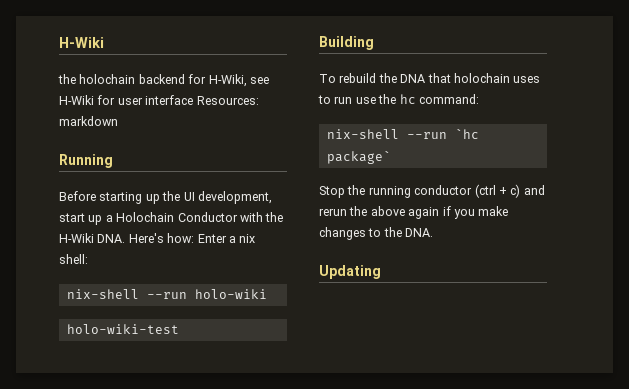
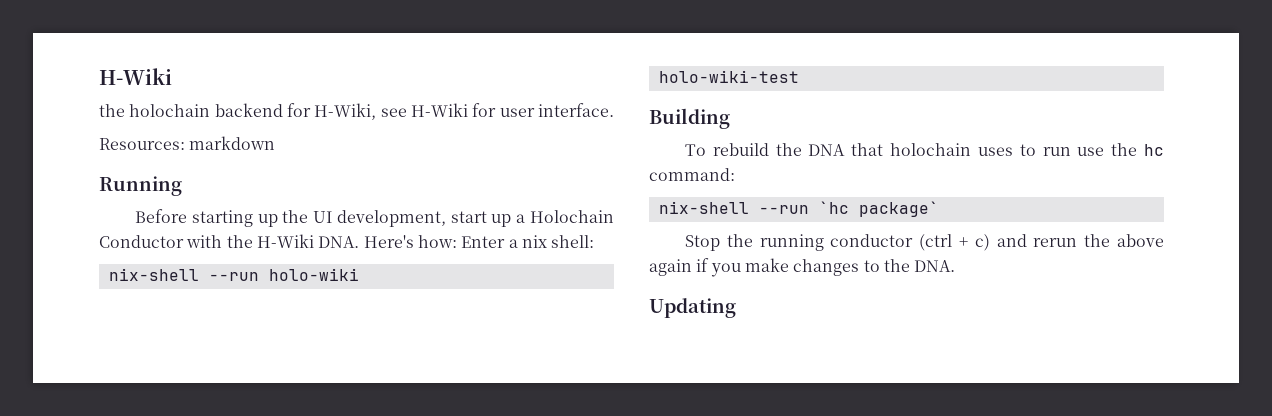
- the holochain backend for H-Wiki, see H-Wiki for user interface Resources: markdown
+ the holochain backend for H-Wiki, see H-Wiki for user interface.
+ Resources: markdown

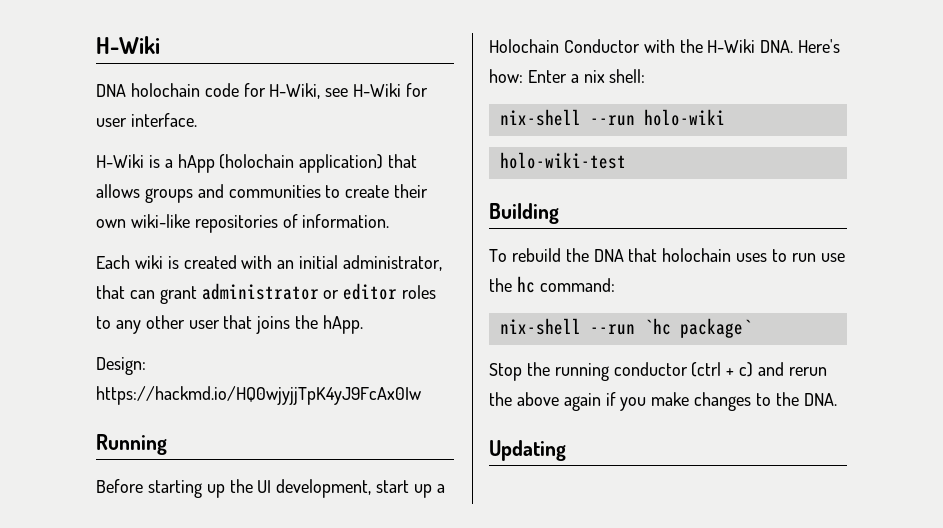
- the holochain backend for H-Wiki, see H-Wiki for user interface.
+ DNA holochain code for H-Wiki, see H-Wiki for user interface.
- Resources: markdown
+ H-Wiki is a hApp (holochain application) that allows groups and communities to create their own wiki-like repositories of information.
+ Each wiki is created with an initial administrator, that can grant administrator or editor roles to any other user that joins the hApp.
+ Design: https://hackmd.io/HQ0wjyjjTpK4yJ9FcAx0Iw

